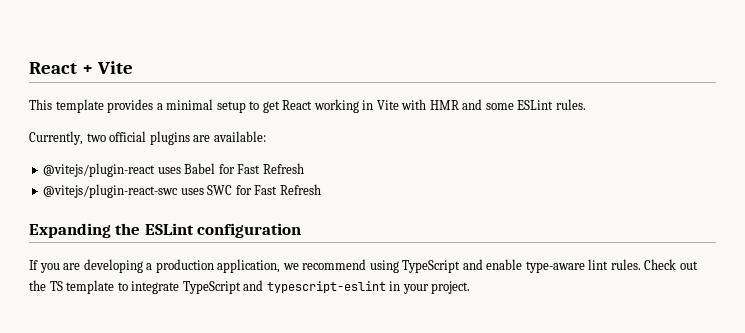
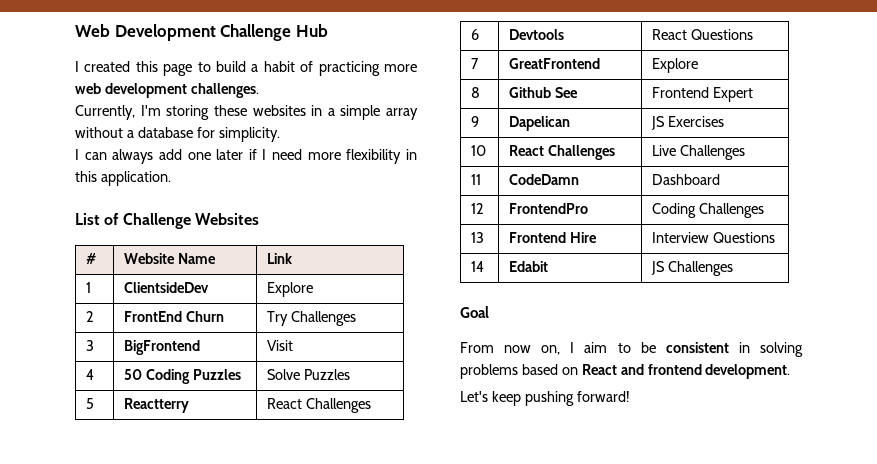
- React + Vite
- This template provides a minimal setup to get React working in Vite with HMR and some ESLint rules.
- Currently, two official plugins are available:
- @vitejs/plugin-react uses Babel for Fast Refresh
- @vitejs/plugin-react-swc uses SWC for Fast Refresh
- Expanding the ESLint configuration
- If you are developing a production application, we recommend using TypeScript and enable type-aware lint rules. Check out the TS template to integrate TypeScript and typescript-eslint in your project.
+ Web Development Challenge Hub
+ I created this page to build a habit of practicing more web development challenges.
+ Currently, I'm storing these websites in a simple array without a database for simplicity.
+ I can always add one later if I need more flexibility in this application.
+ List of Challenge Websites
+ # | Website Name | Link
+ 1 | ClientsideDev | Explore
+ 2 | FrontEnd Churn | Try Challenges
+ 3 | BigFrontend | Visit
+ 4 | 50 Coding Puzzles | Solve Puzzles
+ 5 | Reactterry | React Challenges
+ 6 | Devtools | React Questions
+ 7 | GreatFrontend | Explore
+ 8 | Github See | Frontend Expert
+ 9 | Dapelican | JS Exercises
+ 10 | React Challenges | Live Challenges
+ 11 | CodeDamn | Dashboard
+ 12 | FrontendPro | Coding Challenges
+ 13 | Frontend Hire | Interview Questions
+ 14 | Edabit | JS Challenges
+ Goal
+ From now on, I aim to be consistent in solving problems based on React and frontend development.
+ Let's keep pushing forward!

